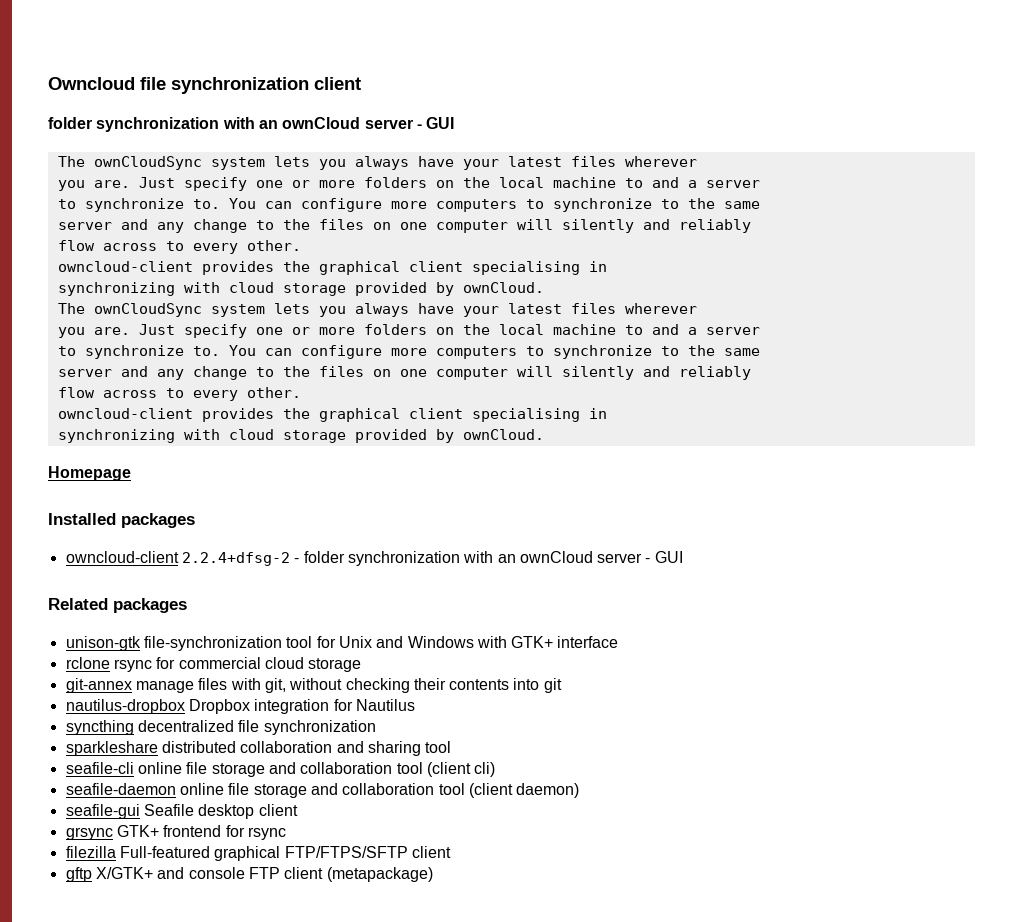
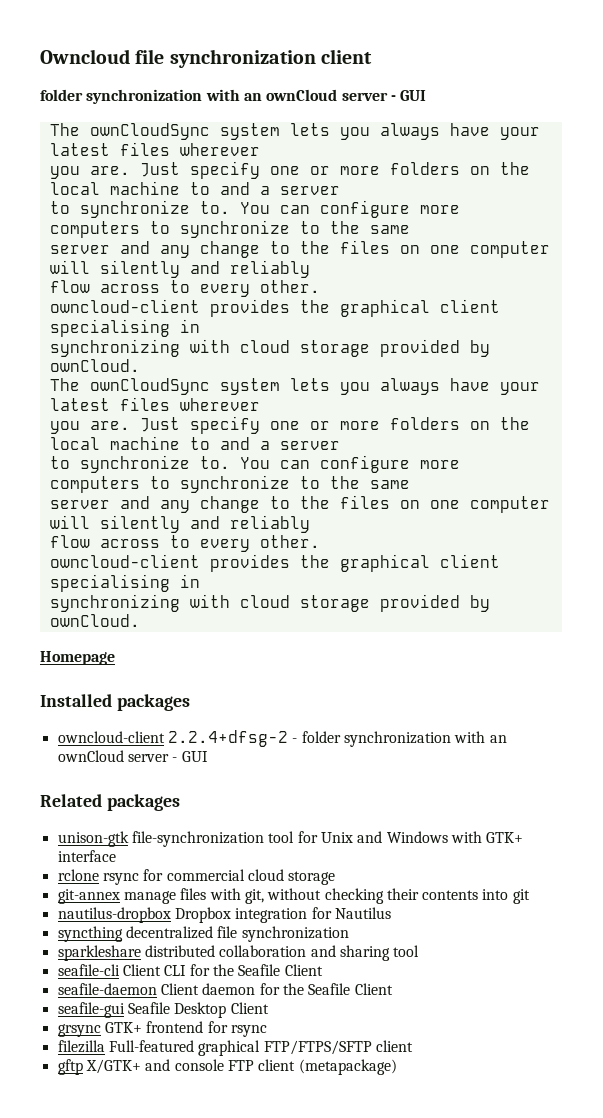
- seafile-cli online file storage and collaboration tool (client cli)
- seafile-daemon online file storage and collaboration tool (client daemon)
+ seafile-cli Client CLI for the Seafile Client
+ seafile-daemon Client daemon for the Seafile Client
- seafile-gui Seafile desktop client
+ seafile-gui Seafile Desktop Client

